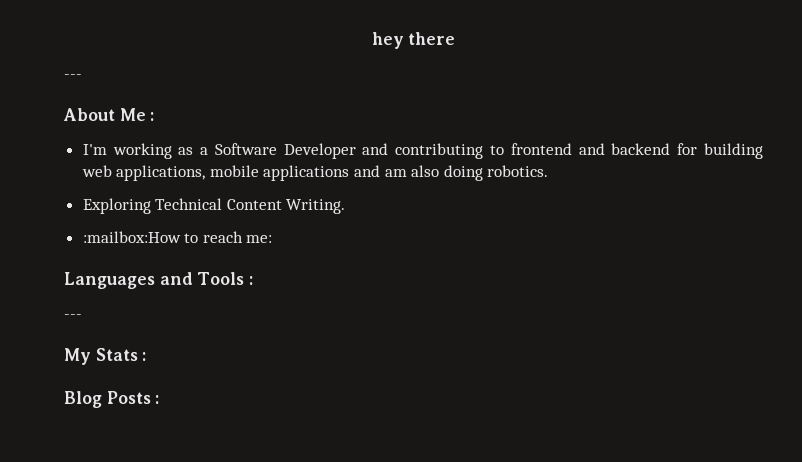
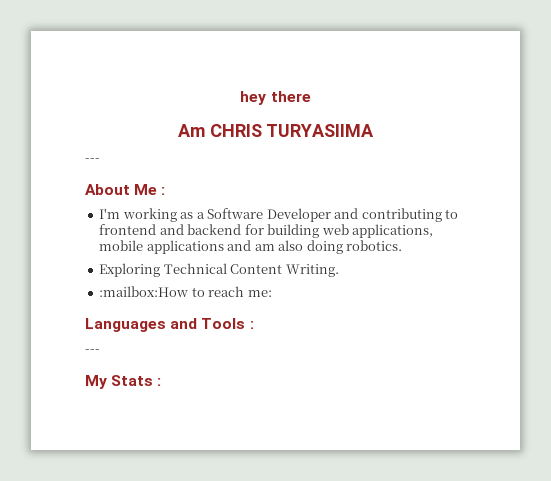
+ Am CHRIS TURYASIIMA
- Blog Posts :

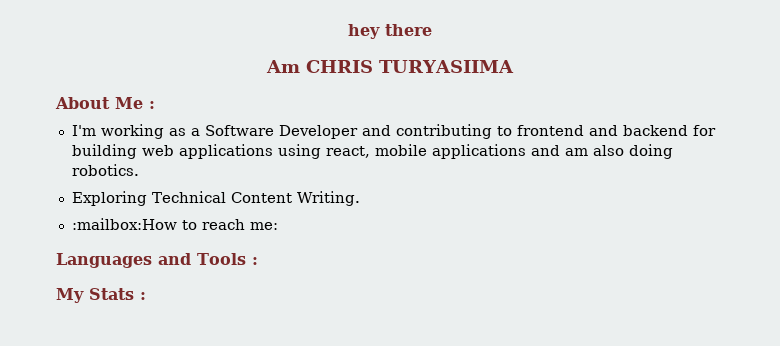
  Am CHRIS TURYASIIMA
- ---
- I'm working as a Software Developer and contributing to frontend and backend for building web applications, mobile applications and am also doing robotics.
+ I'm working as a Software Developer and contributing to frontend and backend for building web applications using react, mobile applications and am also doing robotics.
  Languages and Tools :
- ---

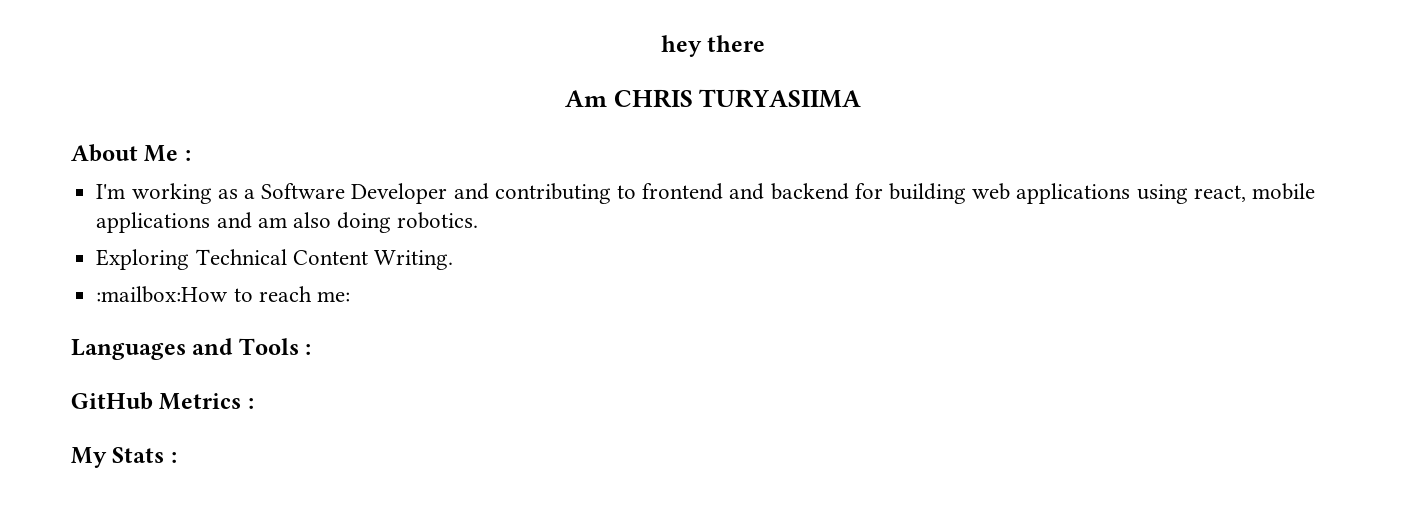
+ GitHub Metrics :

